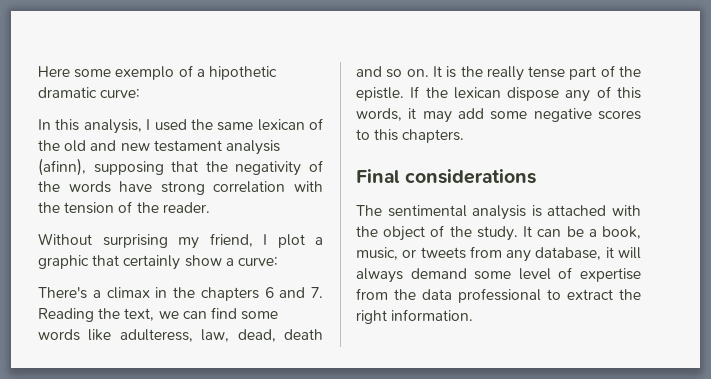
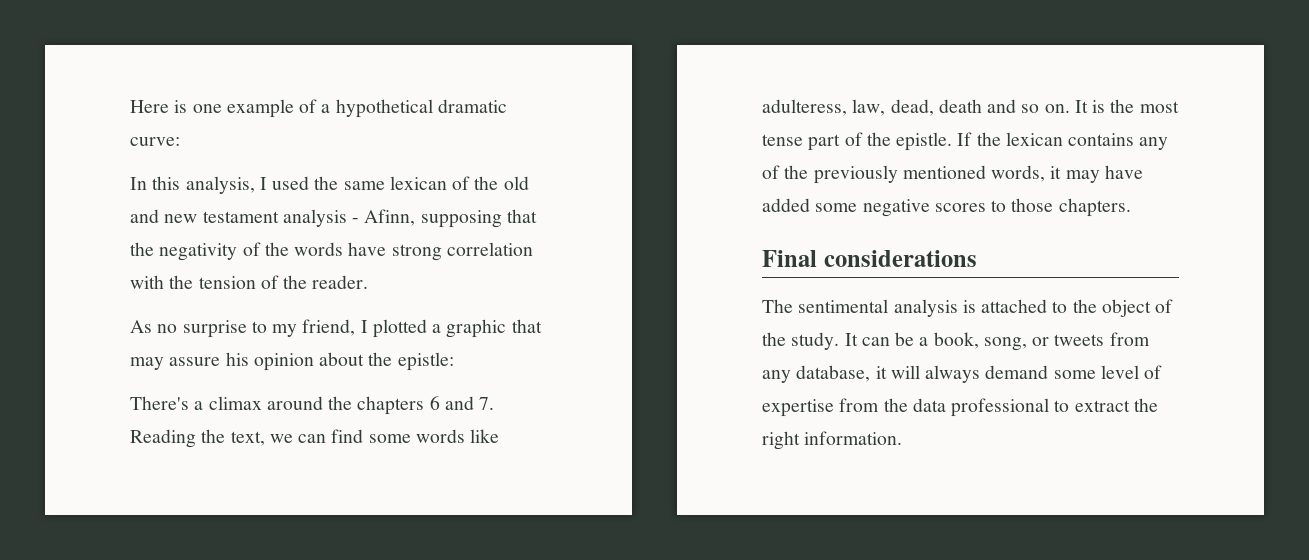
- Here some exemplo of a hipothetic dramatic curve:
+ Here is one example of a hypothetical dramatic curve:
- In this analysis, I used the same lexican of the old and new testament analysis (afinn), supposing that the negativity of the words have strong correlation with the tension of the reader.
+ In this analysis, I used the same lexican of the old and new testament analysis - Afinn, supposing that the negativity of the words have strong correlation with the tension of the reader.
- Without surprising my friend, I plot a graphic that certainly show a curve:
+ As no surprise to my friend, I plotted a graphic that may assure his opinion about the epistle:
- There's a climax in the chapters 6 and 7. Reading the text, we can find some words like adulteress, law, dead, death and so on.
+ There's a climax around the chapters 6 and 7. Reading the text, we can find some words like adulteress, law, dead, death and so on.
- It is the really tense part of the epistle.
+ It is the most tense part of the epistle.
- If the lexican dispose any of this words, it may add some negative scores to this chapters.
+ If the lexican contains any of the previously mentioned words, it may have added some negative scores to those chapters.
- The sentimental analysis is attached with the object of the study.
+ The sentimental analysis is attached to the object of the study.
- It can be a book, music, or tweets from any database, it will always demand some level of expertise from the data professional to extract the right information.
+ It can be a book, song, or tweets from any database, it will always demand some level of expertise from the data professional to extract the right information.

